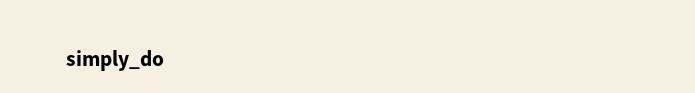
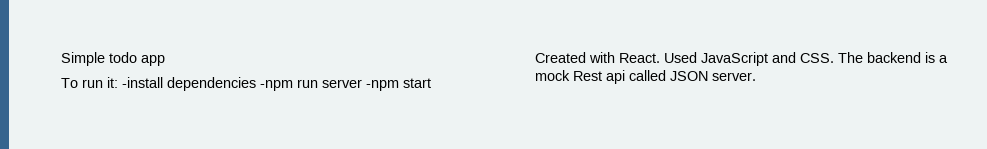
- simply_do
+ Simple todo app
+ To run it: -install dependencies -npm run server -npm start
+ Created with React. Used JavaScript and CSS. The backend is a mock Rest api called JSON server.

